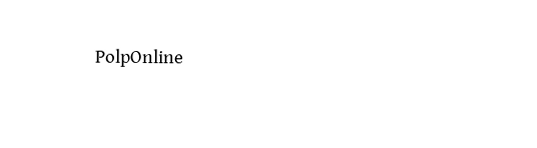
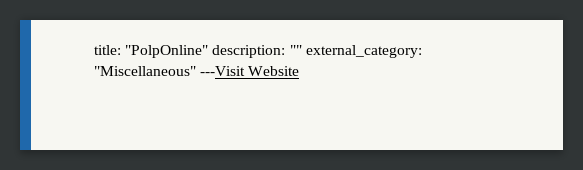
- PolpOnline
+ title: "PolpOnline" description: "" external_category: "Miscellaneous" ---Visit Website

